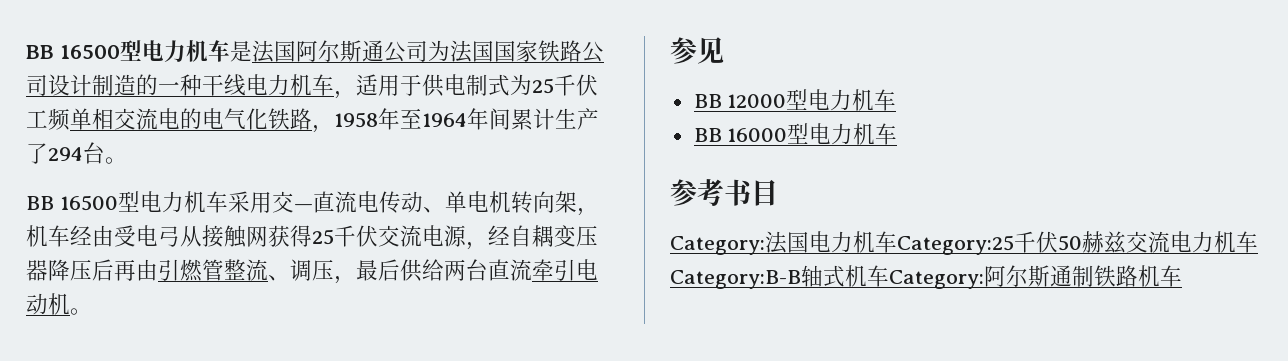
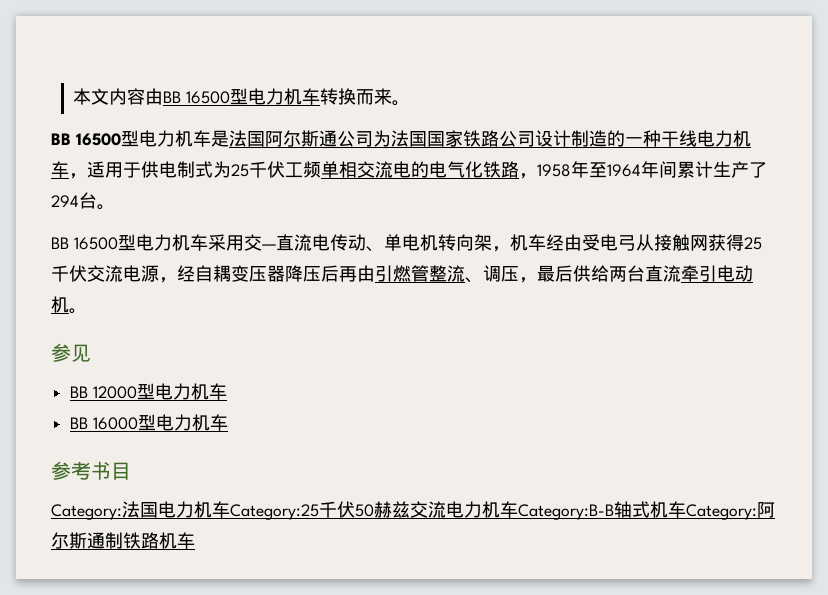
+ 本文内容由BB 16500型电力机车转换而来。

